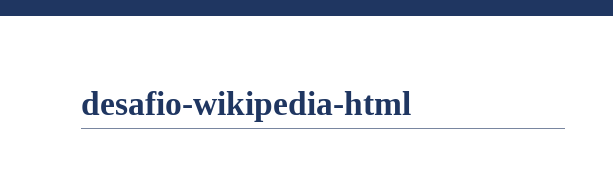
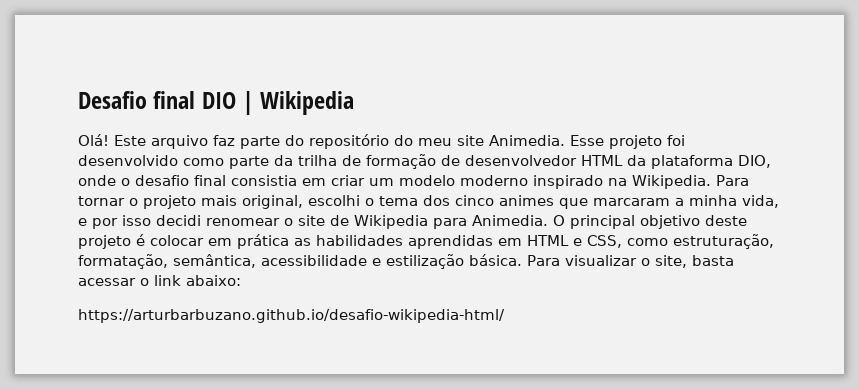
- desafio-wikipedia-html
+ Desafio final DIO | Wikipedia
+ Olá! Este arquivo faz parte do repositório do meu site Animedia. Esse projeto foi desenvolvido como parte da trilha de formação de desenvolvedor HTML da plataforma DIO, onde o desafio final consistia em criar um modelo moderno inspirado na Wikipedia. Para tornar o projeto mais original, escolhi o tema dos cinco animes que marcaram a minha vida, e por isso decidi renomear o site de Wikipedia para Animedia. O principal objetivo deste projeto é colocar em prática as habilidades aprendidas em HTML e CSS, como estruturação, formatação, semântica, acessibilidade e estilização básica. Para visualizar o site, basta acessar o link abaixo:
+ https://arturbarbuzano.github.io/desafio-wikipedia-html/

